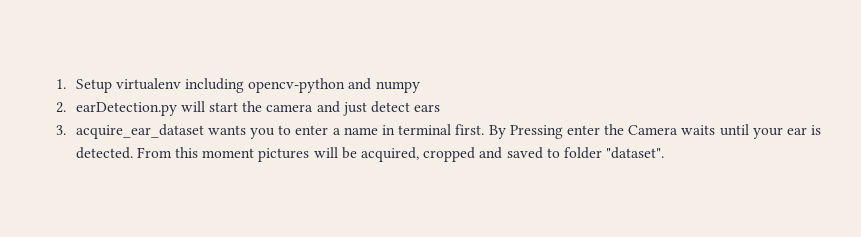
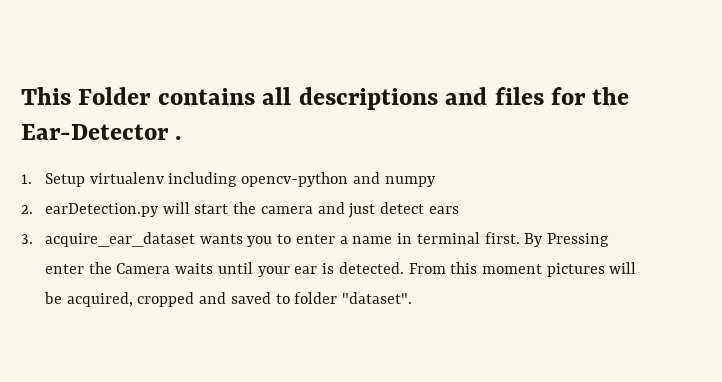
+ This Folder contains all descriptions and files for the Ear-Detector .

